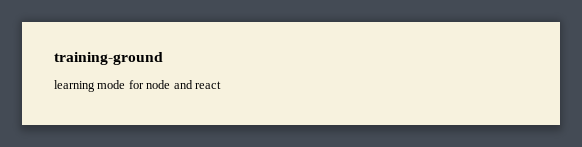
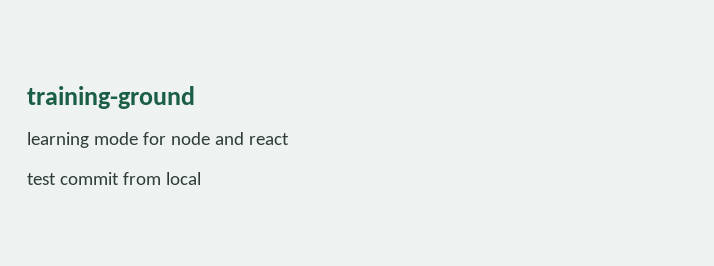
+ test commit from local

